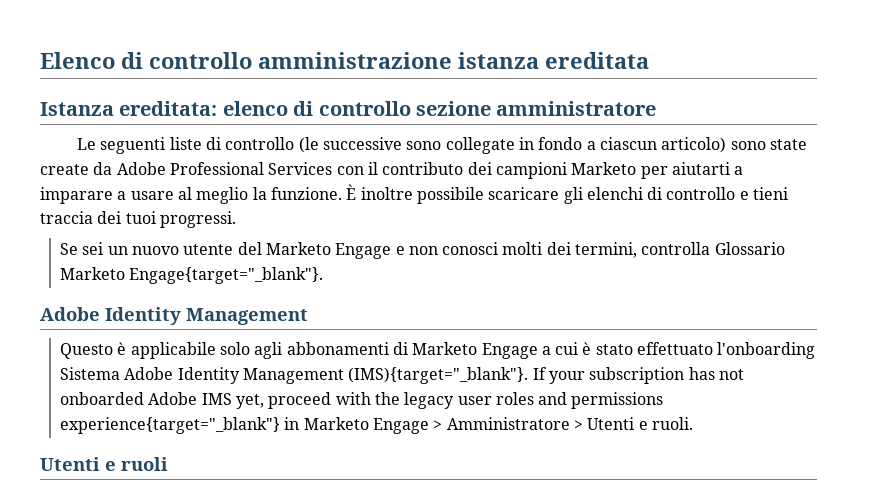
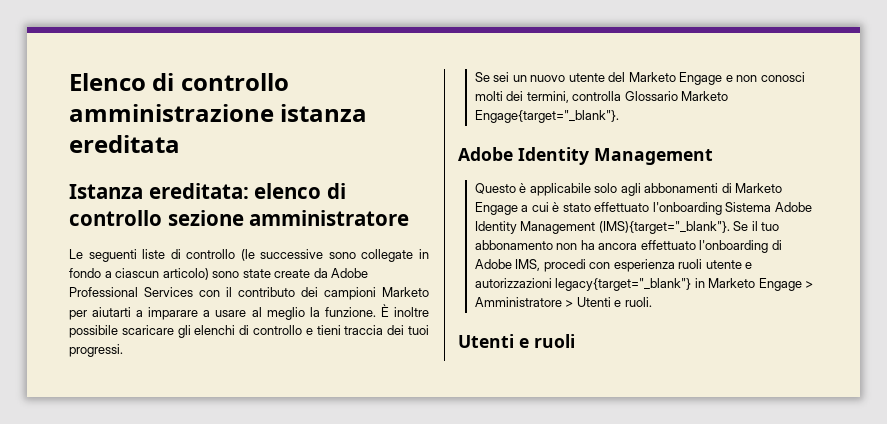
- If your subscription has not onboarded Adobe IMS yet, proceed with the legacy user roles and permissions experience{target="_blank"} in Marketo Engage > Amministratore > Utenti e ruoli.
+ Se il tuo abbonamento non ha ancora effettuato l'onboarding di Adobe IMS, procedi con esperienza ruoli utente e autorizzazioni legacy{target="_blank"} in Marketo Engage > Amministratore > Utenti e ruoli.

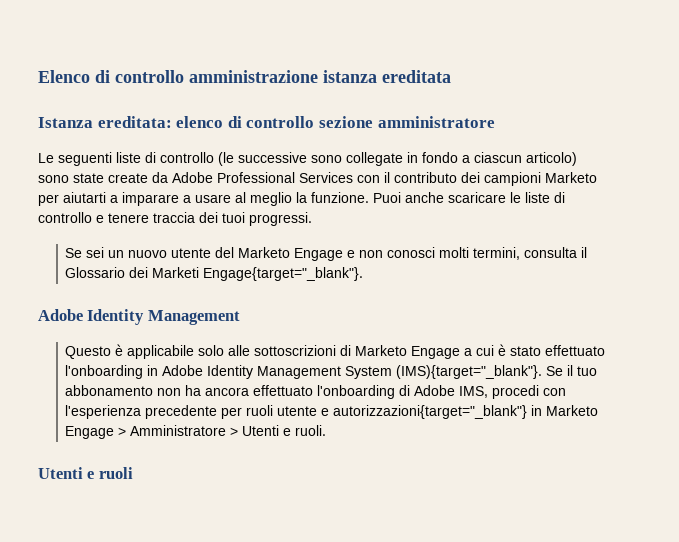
- È inoltre possibile scaricare gli elenchi di controllo e tieni traccia dei tuoi progressi.
+ Puoi anche scaricare le liste di controllo e tenere traccia dei tuoi progressi.
- Se sei un nuovo utente del Marketo Engage e non conosci molti dei termini, controlla Glossario Marketo Engage{target="_blank"}.
+ Se sei un nuovo utente del Marketo Engage e non conosci molti termini, consulta il Glossario dei Marketi Engage{target="_blank"}.
- Questo è applicabile solo agli abbonamenti di Marketo Engage a cui è stato effettuato l'onboarding Sistema Adobe Identity Management (IMS){target="_blank"}.
+ Questo è applicabile solo alle sottoscrizioni di Marketo Engage a cui è stato effettuato l'onboarding in Adobe Identity Management System (IMS){target="_blank"}.
- Se il tuo abbonamento non ha ancora effettuato l'onboarding di Adobe IMS, procedi con esperienza ruoli utente e autorizzazioni legacy{target="_blank"} in Marketo Engage > Amministratore > Utenti e ruoli.
+ Se il tuo abbonamento non ha ancora effettuato l'onboarding di Adobe IMS, procedi con l'esperienza precedente per ruoli utente e autorizzazioni{target="_blank"} in Marketo Engage > Amministratore > Utenti e ruoli.

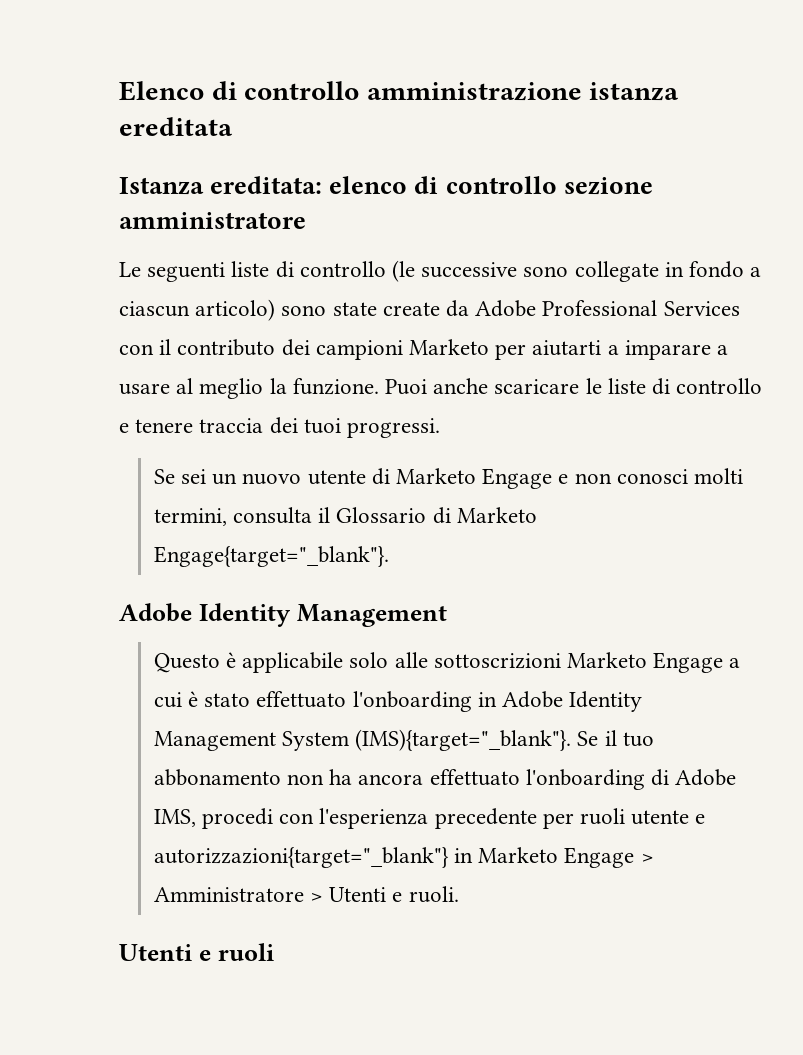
- Se sei un nuovo utente del Marketo Engage e non conosci molti termini, consulta il Glossario dei Marketi Engage{target="_blank"}.
+ Se sei un nuovo utente di Marketo Engage e non conosci molti termini, consulta il Glossario di Marketo Engage{target="_blank"}.
- Questo è applicabile solo alle sottoscrizioni di Marketo Engage a cui è stato effettuato l'onboarding in Adobe Identity Management System (IMS){target="_blank"}.
+ Questo è applicabile solo alle sottoscrizioni Marketo Engage a cui è stato effettuato l'onboarding in Adobe Identity Management System (IMS){target="_blank"}.

